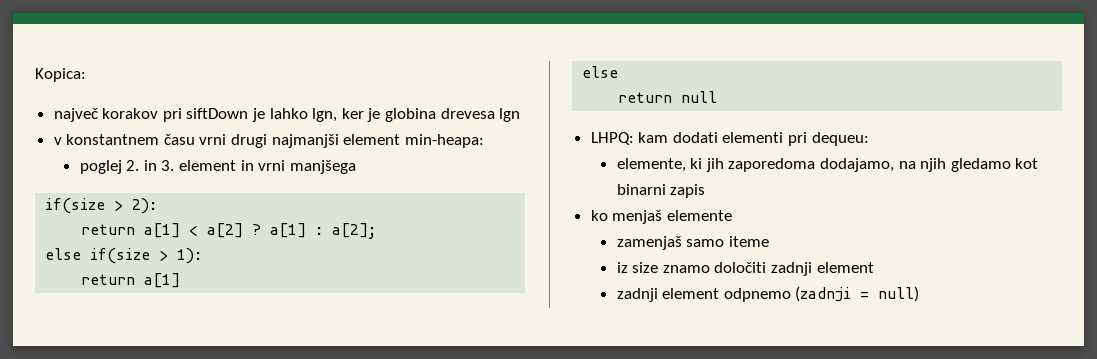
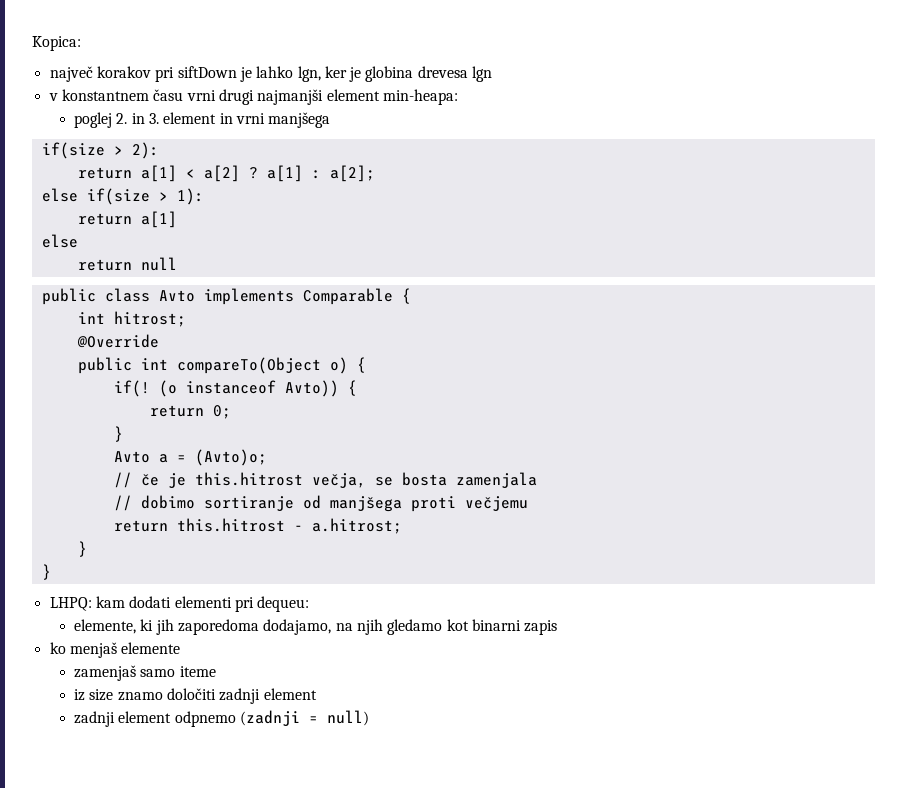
+ public class Avto implements Comparable {
+ int hitrost;
+ @Override
+ public int compareTo(Object o) {
+ if(! (o instanceof Avto)) {
+ return 0;
+ }
+ Avto a = (Avto)o;
+ // če je this.hitrost večja, se bosta zamenjala
+ // dobimo sortiranje od manjšega proti večjemu
+ return this.hitrost - a.hitrost;
+ }
+ }

